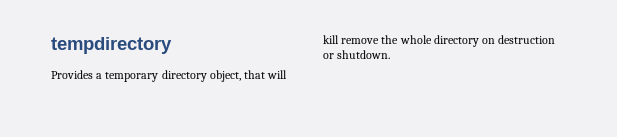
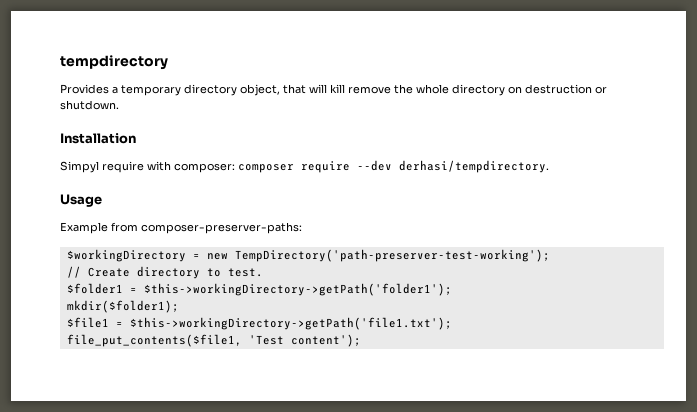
+ Installation
+ Simpyl require with composer: composer require --dev derhasi/tempdirectory.
+ Usage
+ Example from composer-preserver-paths:
+ $workingDirectory = new TempDirectory('path-preserver-test-working');
+ // Create directory to test.
+ $folder1 = $this->workingDirectory->getPath('folder1');
+ mkdir($folder1);
+ $file1 = $this->workingDirectory->getPath('file1.txt');
+ file_put_contents($file1, 'Test content');

